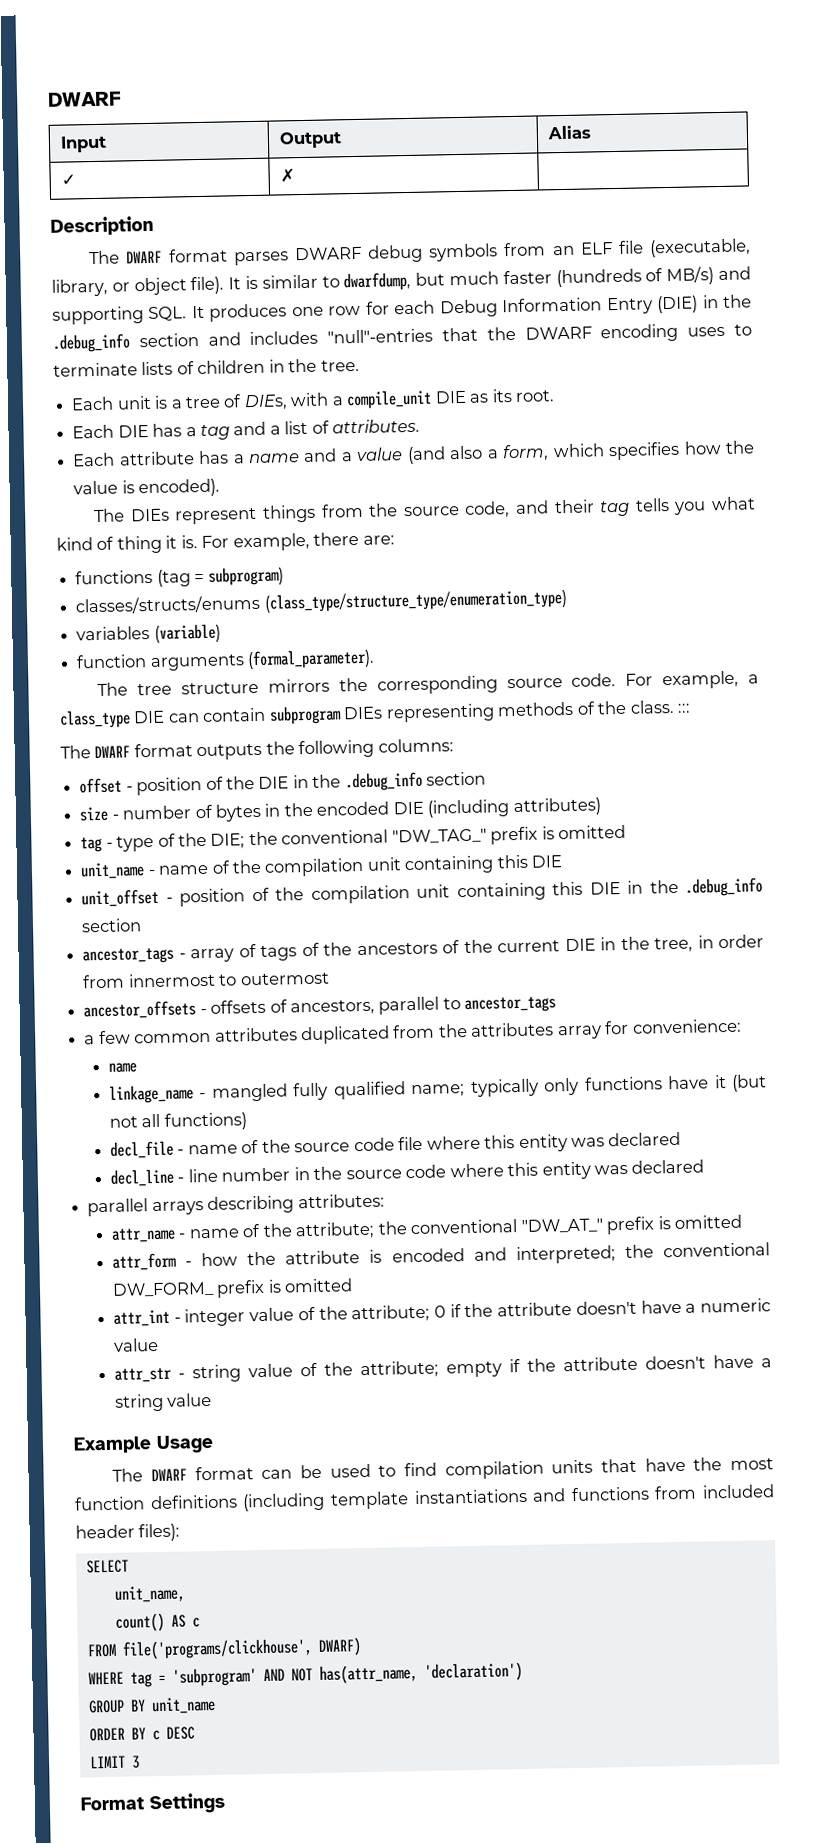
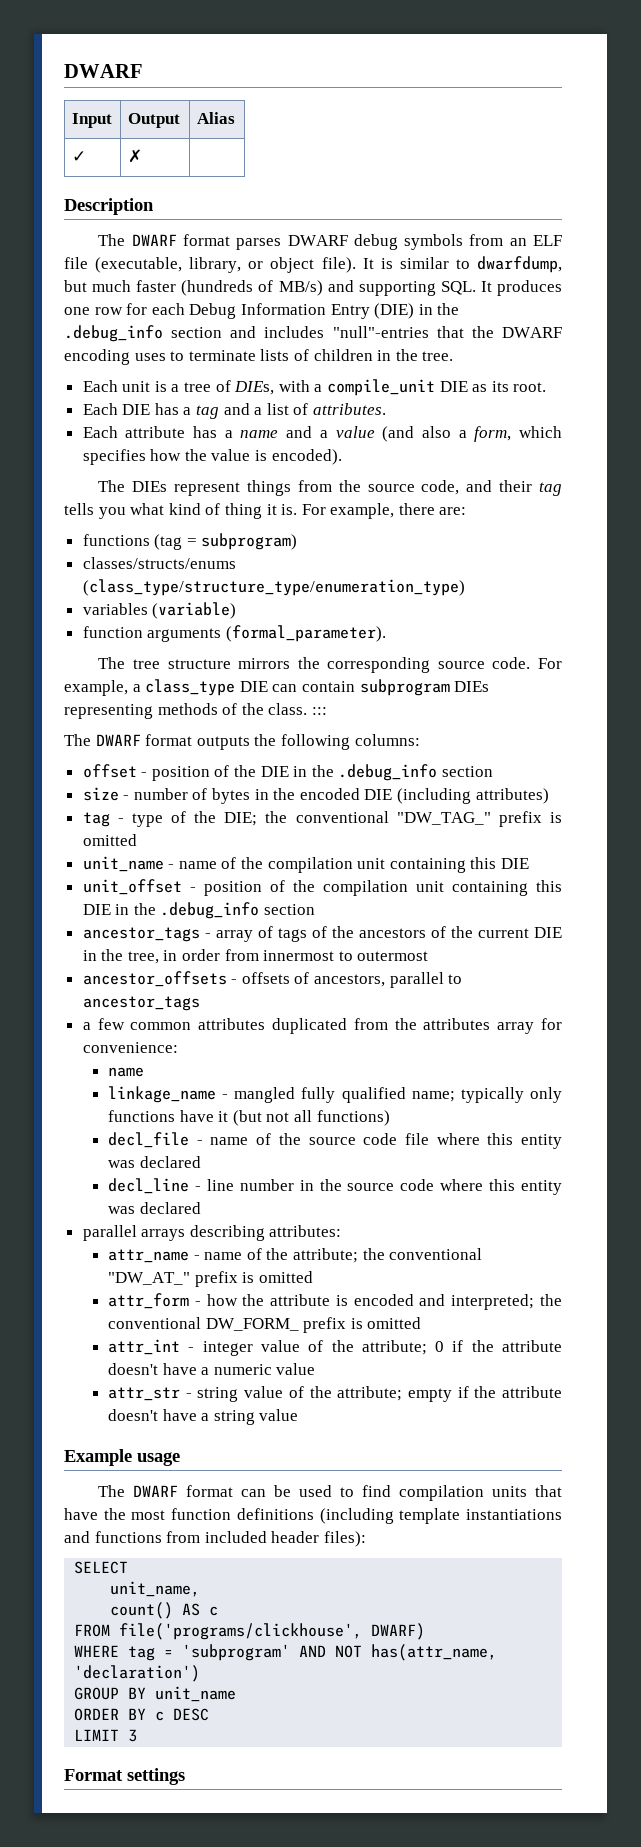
- Example Usage
+ Example usage
- Format Settings
+ Format settings

